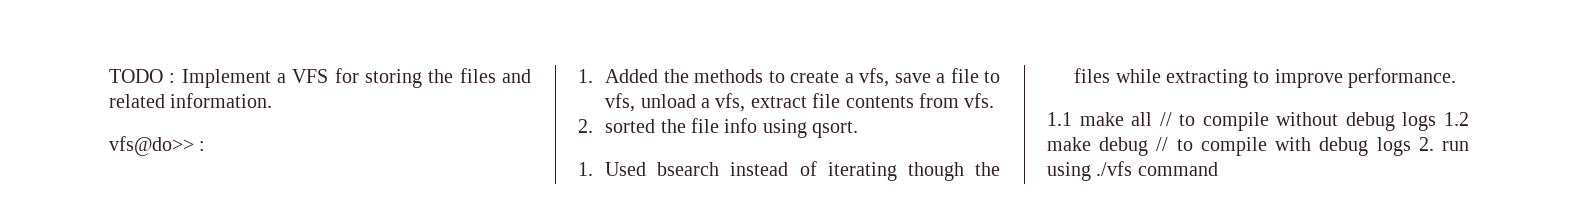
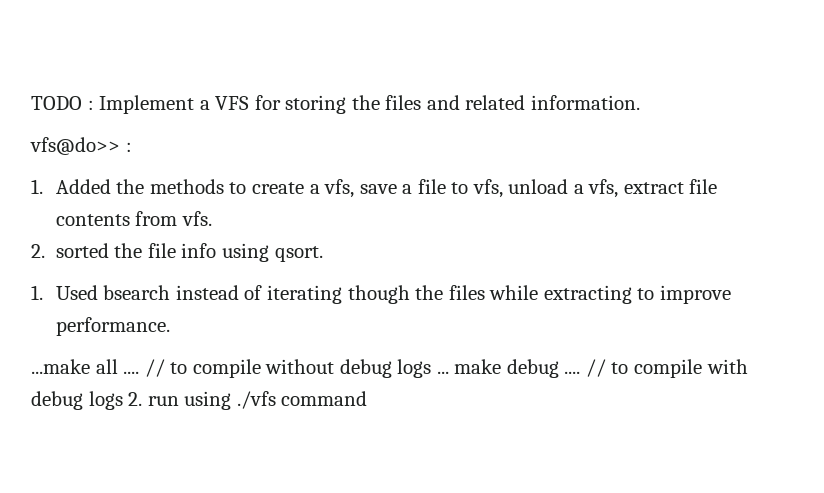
- 1.1 make all // to compile without debug logs 1.2 make debug // to compile with debug logs 2. run using ./vfs command
+ ...make all .... // to compile without debug logs ... make debug .... // to compile with debug logs 2. run using ./vfs command

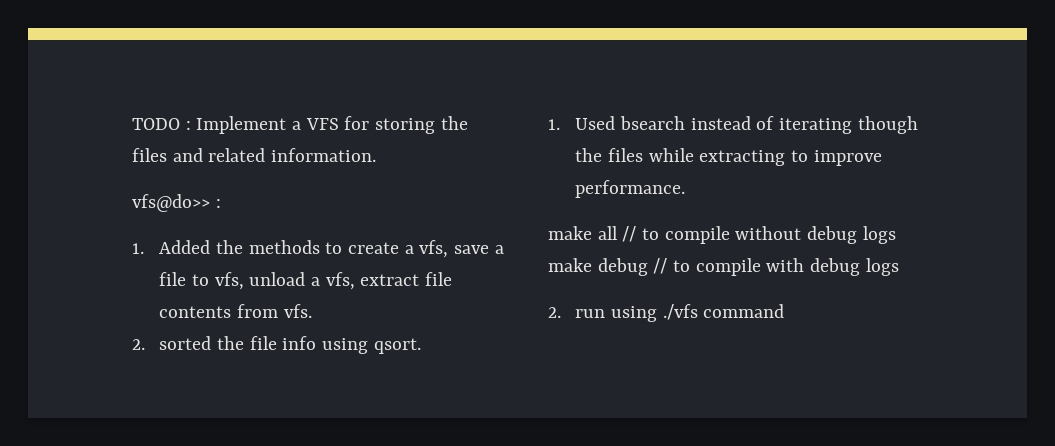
- ...make all .... // to compile without debug logs ... make debug .... // to compile with debug logs 2. run using ./vfs command
+ make all // to compile without debug logs make debug // to compile with debug logs
+ 2. run using ./vfs command

